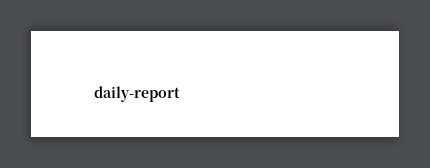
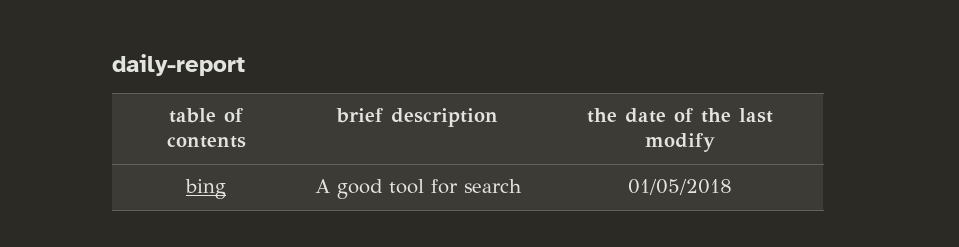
+ table of contents | brief description | the date of the last modify
+ bing | A good tool for search | 01/05/2018

